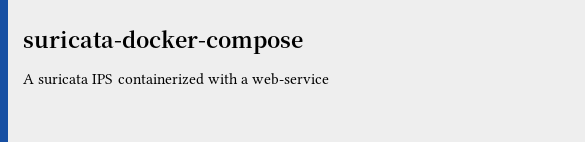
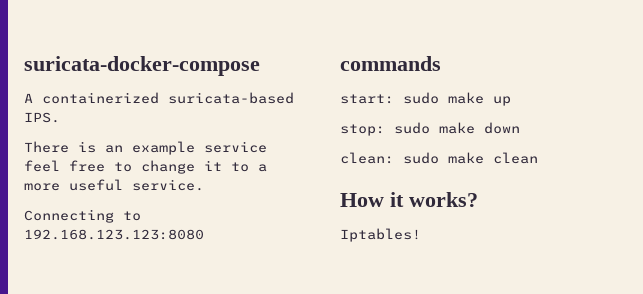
- A suricata IPS containerized with a web-service
+ A containerized suricata-based IPS.
+ There is an example service feel free to change it to a more useful service.
+ Connecting to 192.168.123.123:8080
+ commands
+ start: sudo make up
+ stop: sudo make down
+ clean: sudo make clean
+ How it works?
+ Iptables!

